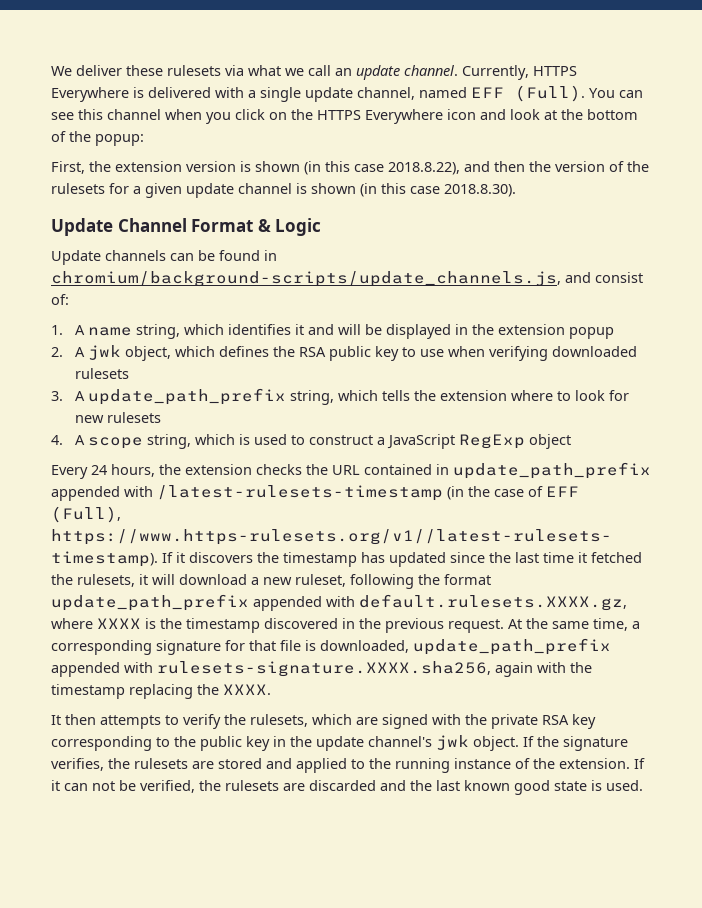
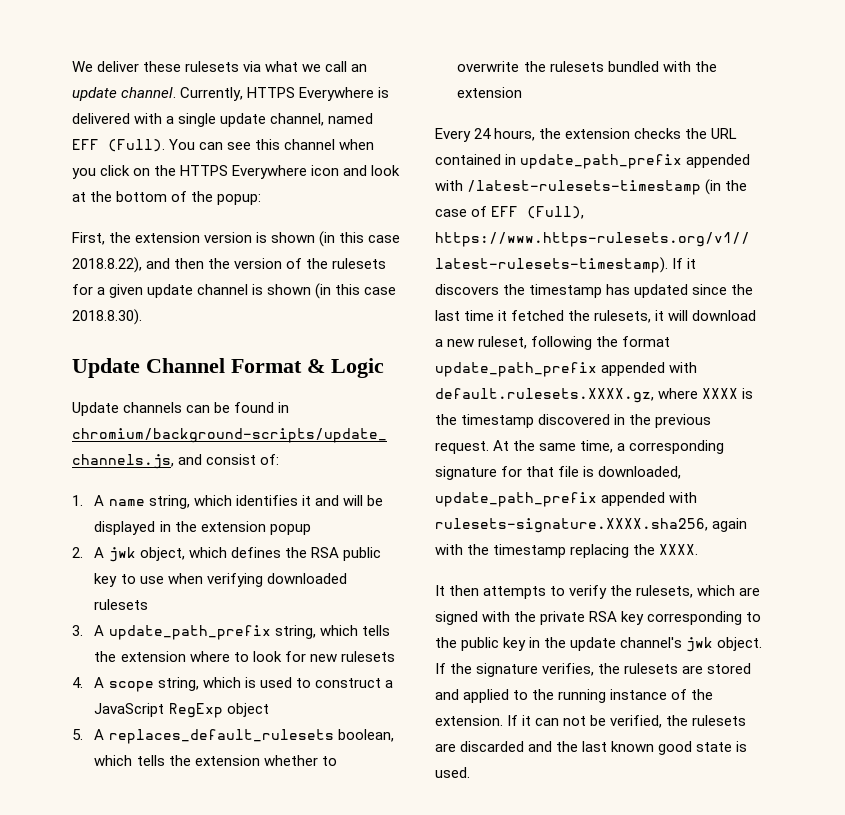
+ 5. A replaces_default_rulesets boolean, which tells the extension whether to overwrite the rulesets bundled with the extension

